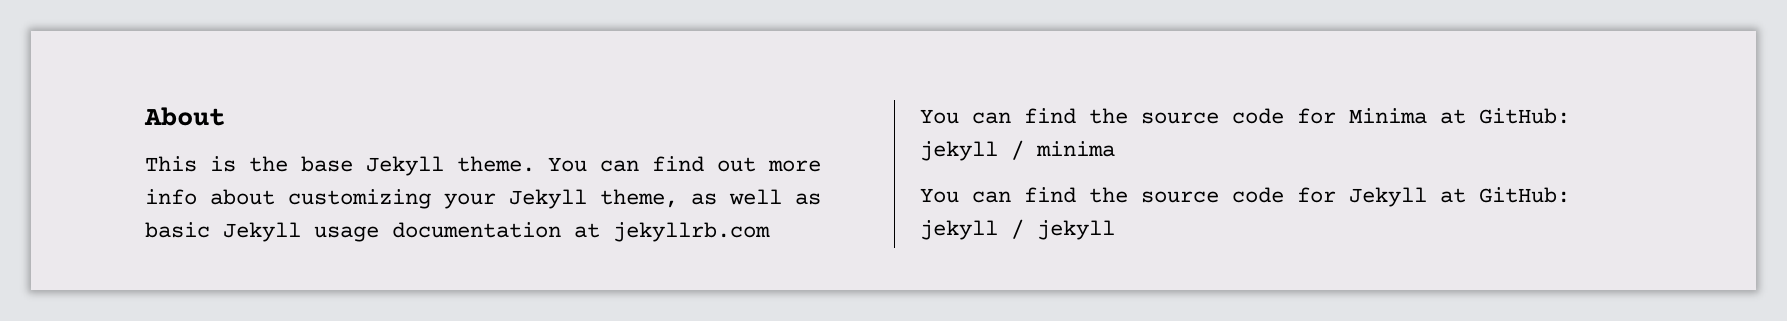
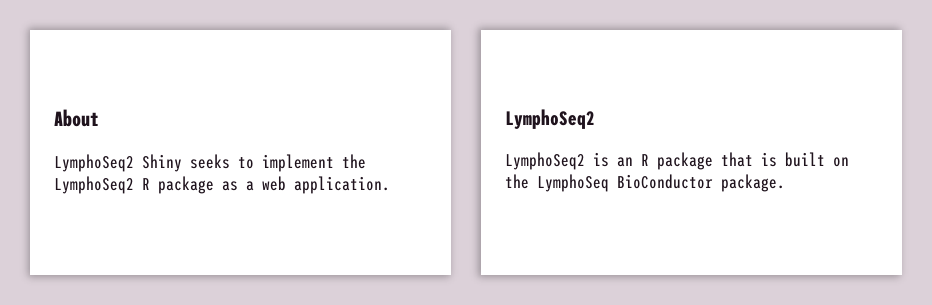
- This is the base Jekyll theme. You can find out more info about customizing your Jekyll theme, as well as basic Jekyll usage documentation at jekyllrb.com
- You can find the source code for Minima at GitHub: jekyll / minima
- You can find the source code for Jekyll at GitHub: jekyll / jekyll
+ LymphoSeq2 Shiny seeks to implement the LymphoSeq2 R package as a web application.
+ LymphoSeq2
+ LymphoSeq2 is an R package that is built on the LymphoSeq BioConductor package.

